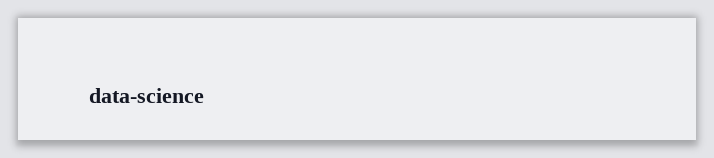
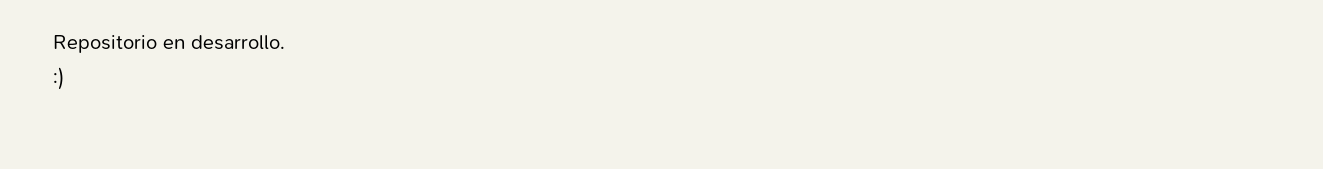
- data-science
+ Repositorio en desarrollo.
+ :)

